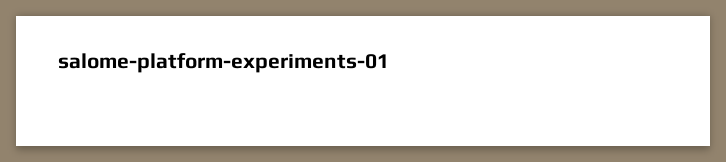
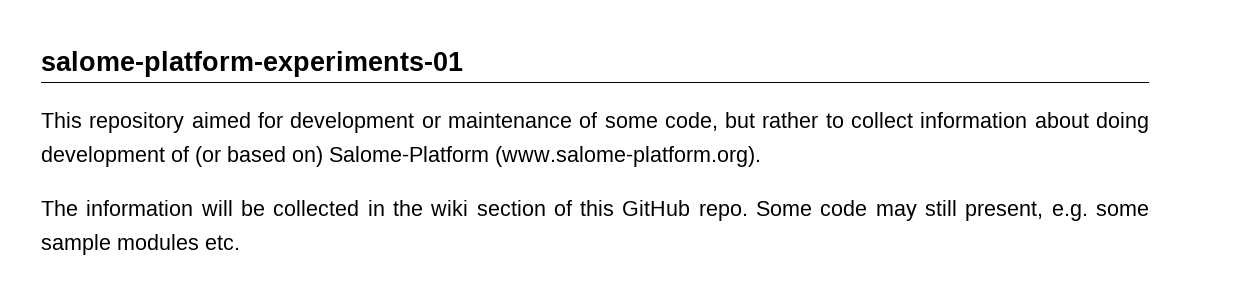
+ This repository aimed for development or maintenance of some code, but rather to collect information about doing development of (or based on) Salome-Platform (www.salome-platform.org).
+ The information will be collected in the wiki section of this GitHub repo. Some code may still present, e.g. some sample modules etc.

